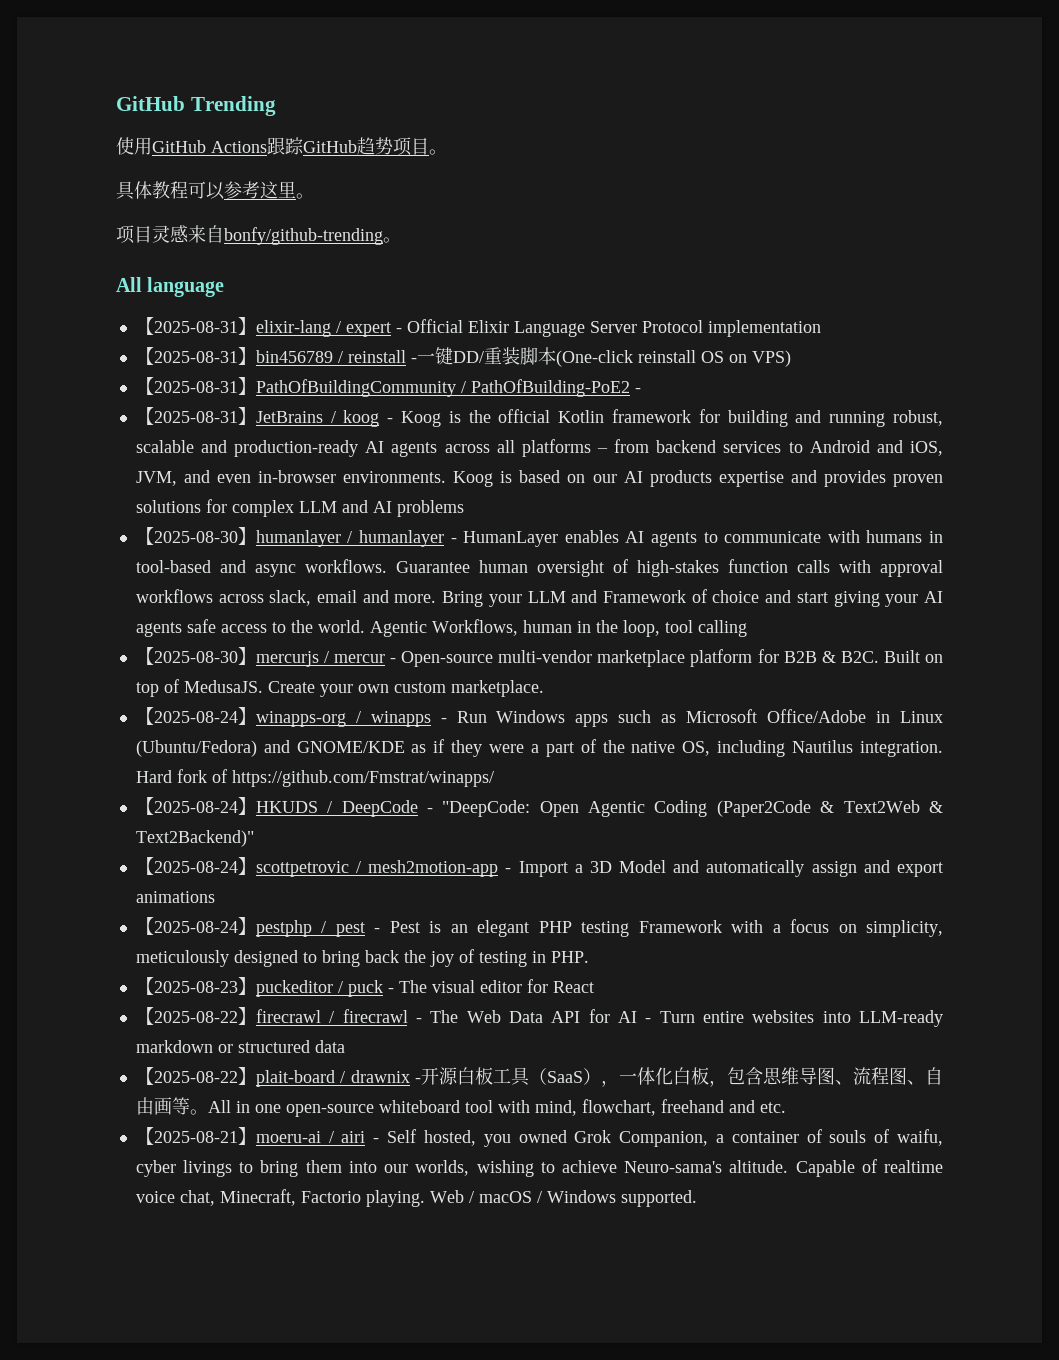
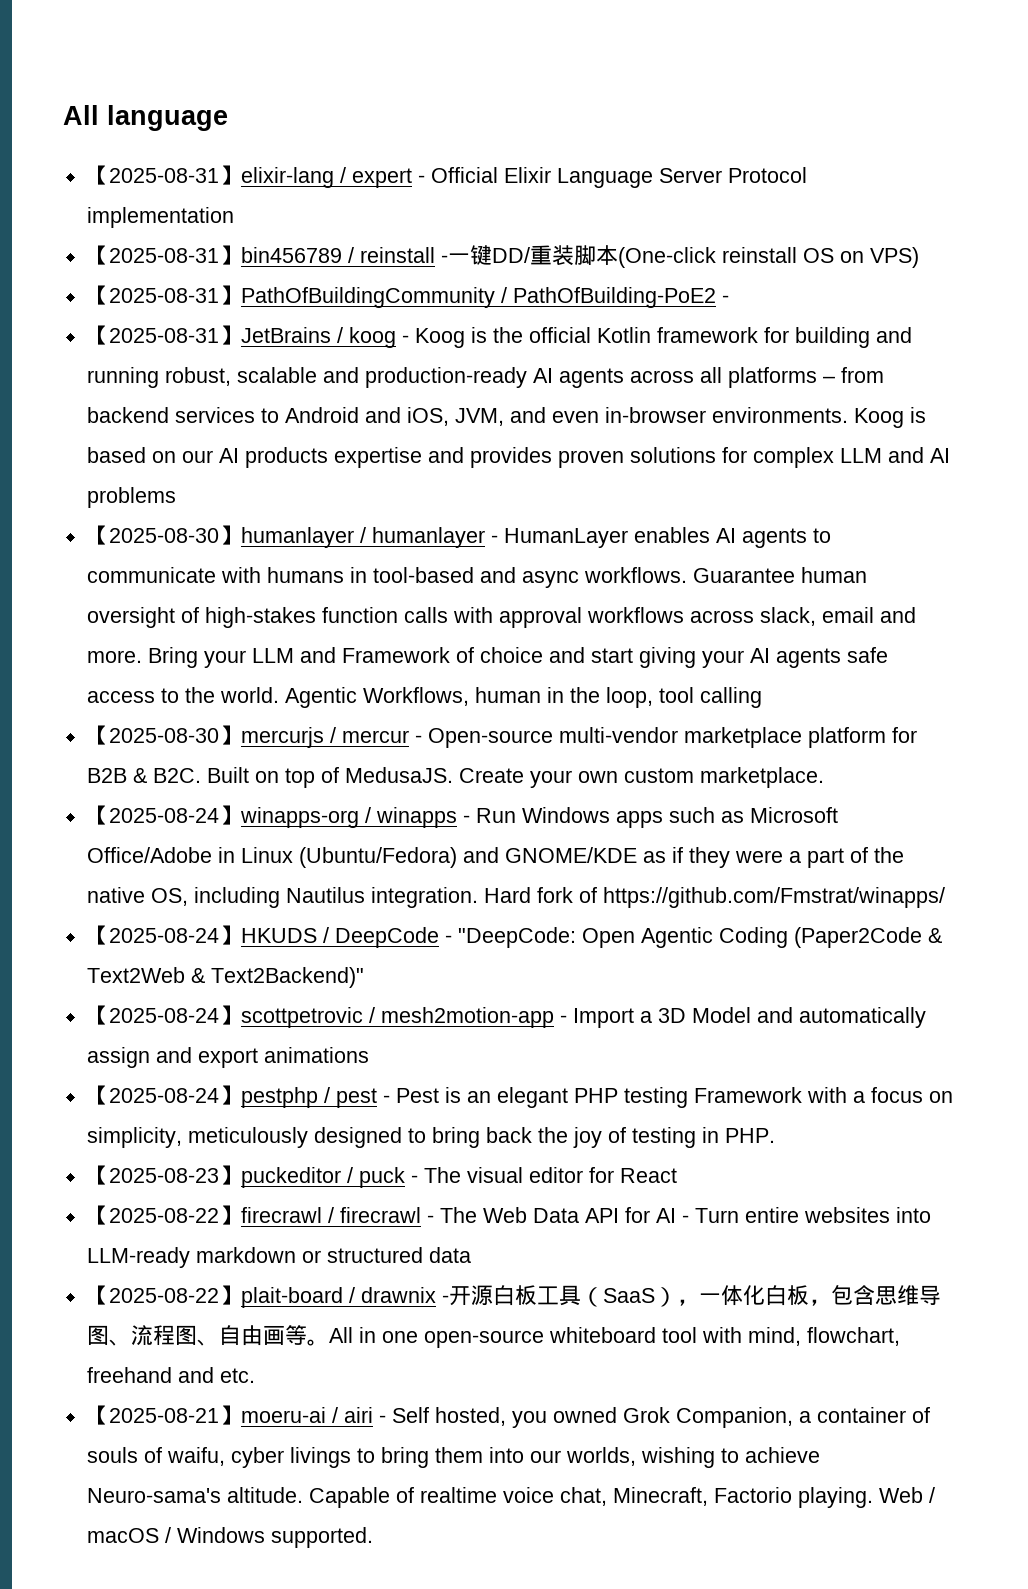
- GitHub Trending
- 使用GitHub Actions跟踪GitHub趋势项目。
- 具体教程可以参考这里。
- 项目灵感来自bonfy/github-trending。

